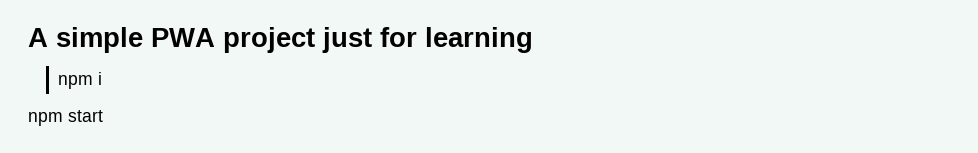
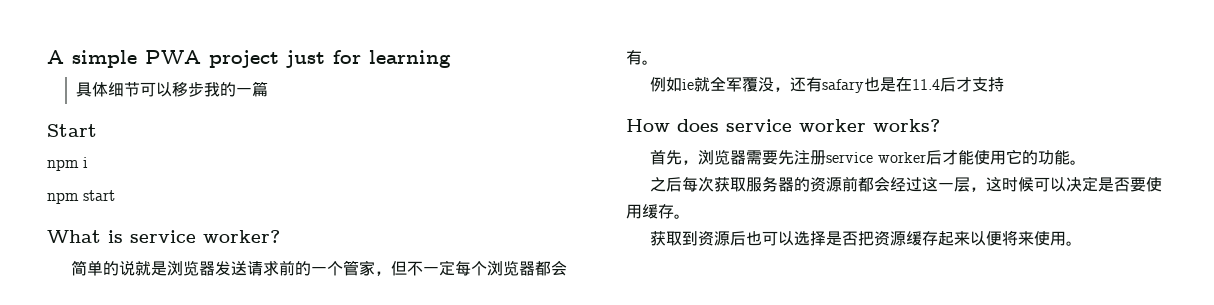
+ 具体细节可以移步我的一篇
+ Start
  npm i
  npm start
+ What is service worker?
+ 简单的说就是浏览器发送请求前的一个管家，但不一定每个浏览器都会有。
+ 例如ie就全军覆没，还有safary也是在11.4后才支持
+ How does service worker works?
+ 首先，浏览器需要先注册service worker后才能使用它的功能。
+ 之后每次获取服务器的资源前都会经过这一层，这时候可以决定是否要使用缓存。
+ 获取到资源后也可以选择是否把资源缓存起来以便将来使用。

